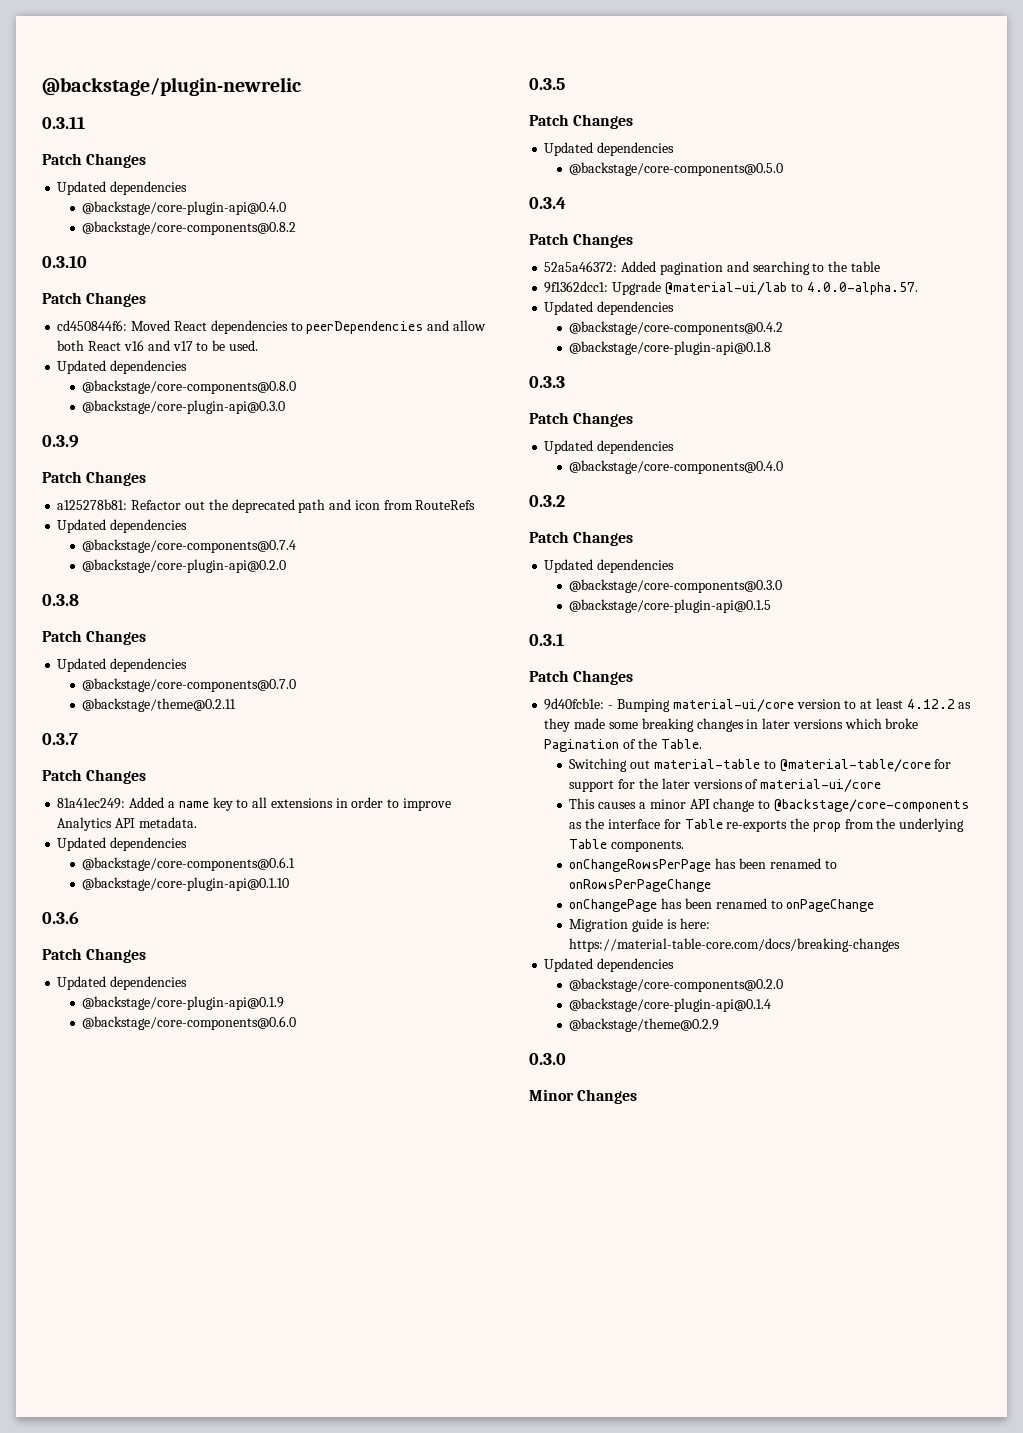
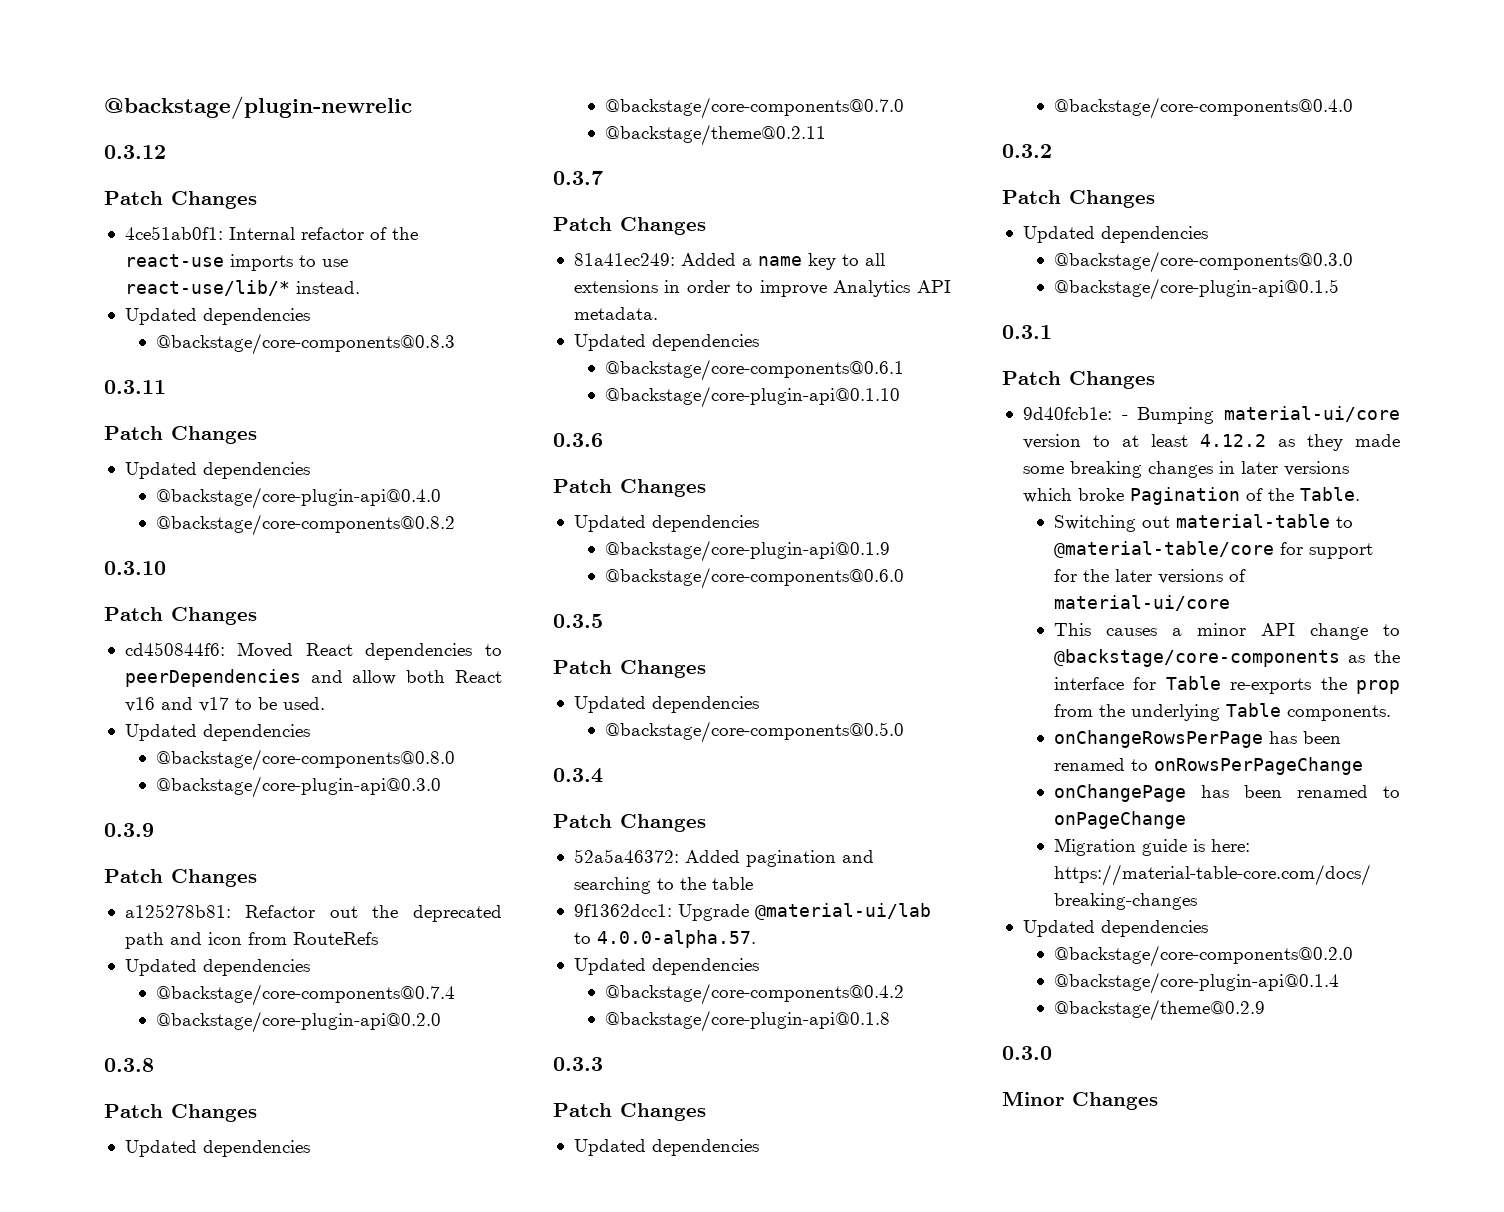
+ 0.3.12
+ Patch Changes
+ 4ce51ab0f1: Internal refactor of the react-use imports to use react-use/lib/* instead.
+ Updated dependencies
+ @backstage/core-components@0.8.3

